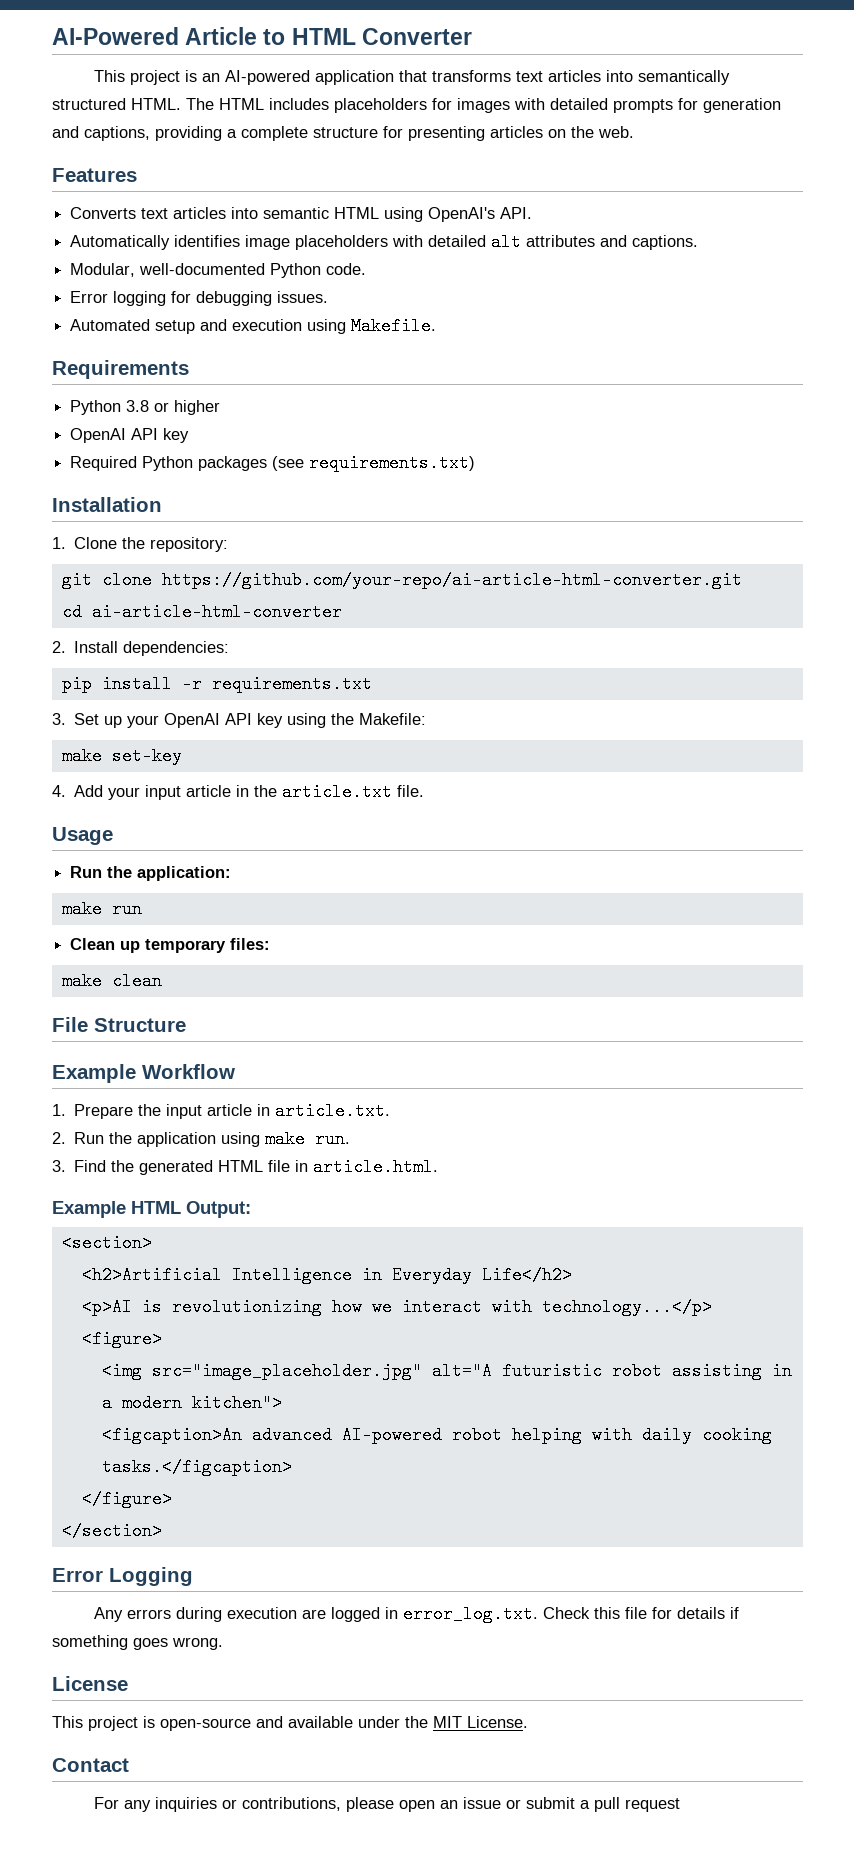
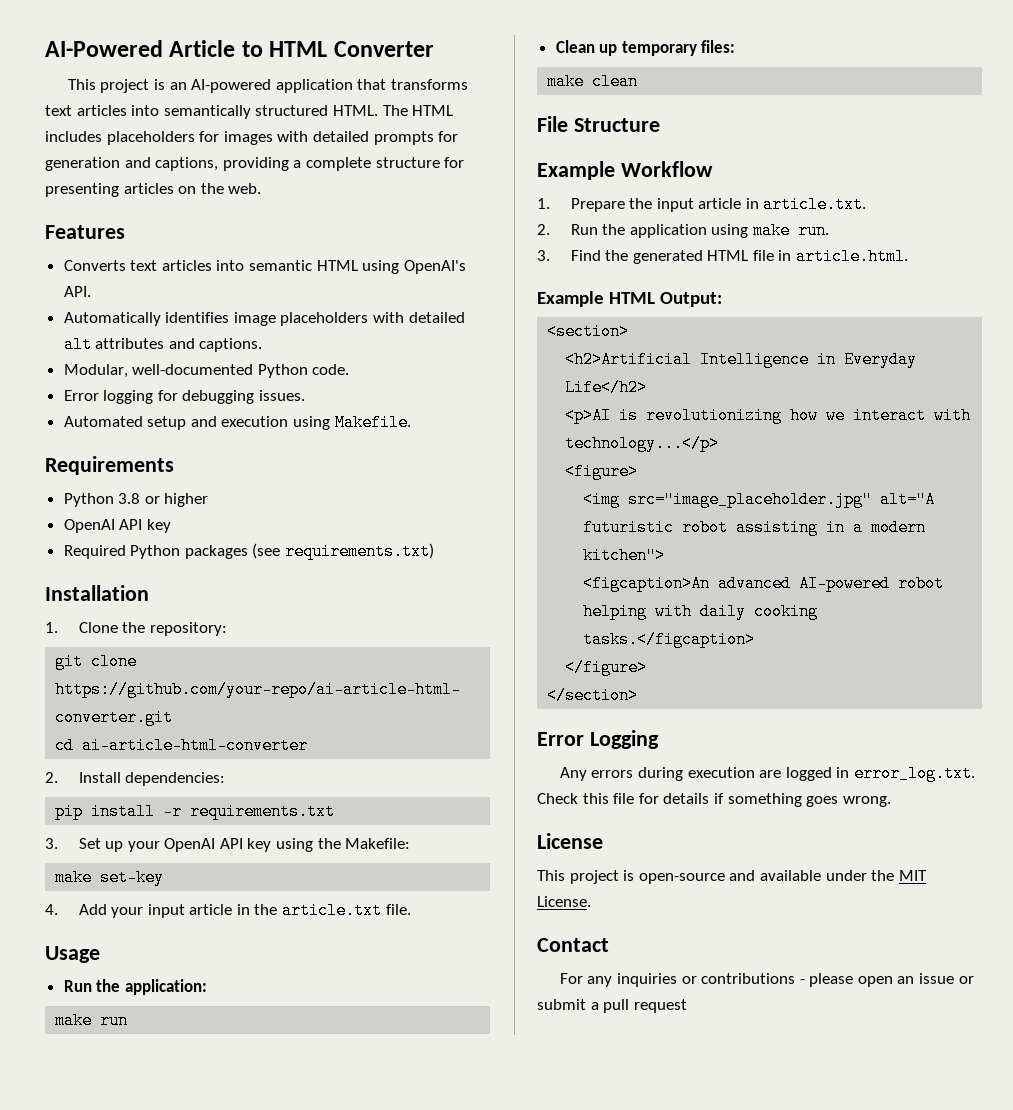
- For any inquiries or contributions, please open an issue or submit a pull request
+ For any inquiries or contributions - please open an issue or submit a pull request

